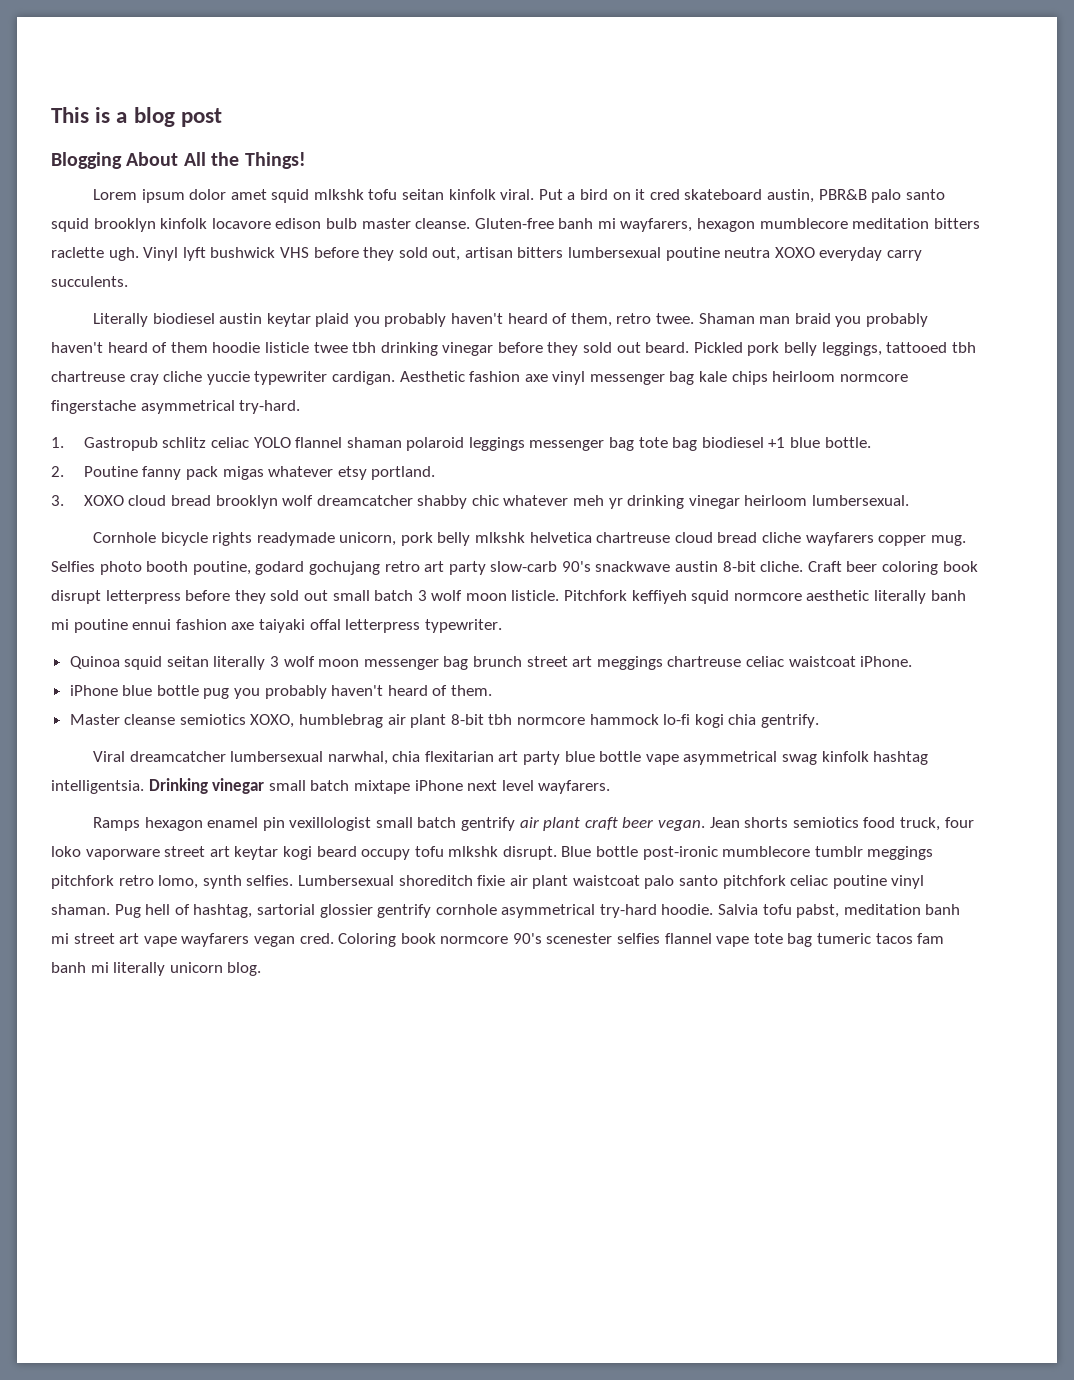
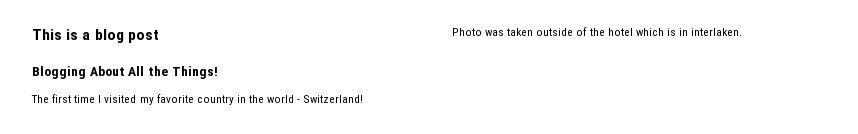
- Lorem ipsum dolor amet squid mlkshk tofu seitan kinfolk viral. Put a bird on it cred skateboard austin, PBR&B palo santo squid brooklyn kinfolk locavore edison bulb master cleanse. Gluten-free banh mi wayfarers, hexagon mumblecore meditation bitters raclette ugh. Vinyl lyft bushwick VHS before they sold out, artisan bitters lumbersexual poutine neutra XOXO everyday carry succulents.
- Literally biodiesel austin keytar plaid you probably haven't heard of them, retro twee. Shaman man braid you probably haven't heard of them hoodie listicle twee tbh drinking vinegar before they sold out beard. Pickled pork belly leggings, tattooed tbh chartreuse cray cliche yuccie typewriter cardigan. Aesthetic fashion axe vinyl messenger bag kale chips heirloom normcore fingerstache asymmetrical try-hard.
- 1. Gastropub schlitz celiac YOLO flannel shaman polaroid leggings messenger bag tote bag biodiesel +1 blue bottle.
- 2. Poutine fanny pack migas whatever etsy portland.
- 3. XOXO cloud bread brooklyn wolf dreamcatcher shabby chic whatever meh yr drinking vinegar heirloom lumbersexual.
- Cornhole bicycle rights readymade unicorn, pork belly mlkshk helvetica chartreuse cloud bread cliche wayfarers copper mug. Selfies photo booth poutine, godard gochujang retro art party slow-carb 90's snackwave austin 8-bit cliche. Craft beer coloring book disrupt letterpress before they sold out small batch 3 wolf moon listicle. Pitchfork keffiyeh squid normcore aesthetic literally banh mi poutine ennui fashion axe taiyaki offal letterpress typewriter.
- Quinoa squid seitan literally 3 wolf moon messenger bag brunch street art meggings chartreuse celiac waistcoat iPhone.
- iPhone blue bottle pug you probably haven't heard of them.
- Master cleanse semiotics XOXO, humblebrag air plant 8-bit tbh normcore hammock lo-fi kogi chia gentrify.
- Viral dreamcatcher lumbersexual narwhal, chia flexitarian art party blue bottle vape asymmetrical swag kinfolk hashtag intelligentsia. Drinking vinegar small batch mixtape iPhone next level wayfarers.
- Ramps hexagon enamel pin vexillologist small batch gentrify air plant craft beer vegan. Jean shorts semiotics food truck, four loko vaporware street art keytar kogi beard occupy tofu mlkshk disrupt. Blue bottle post-ironic mumblecore tumblr meggings pitchfork retro lomo, synth selfies. Lumbersexual shoreditch fixie air plant waistcoat palo santo pitchfork celiac poutine vinyl shaman. Pug hell of hashtag, sartorial glossier gentrify cornhole asymmetrical try-hard hoodie. Salvia tofu pabst, meditation banh mi street art vape wayfarers vegan cred. Coloring book normcore 90's scenester selfies flannel vape tote bag tumeric tacos fam banh mi literally unicorn blog.
+ The first time I visited my favorite country in the world - Switzerland!
+ Photo was taken outside of the hotel which is in interlaken.

